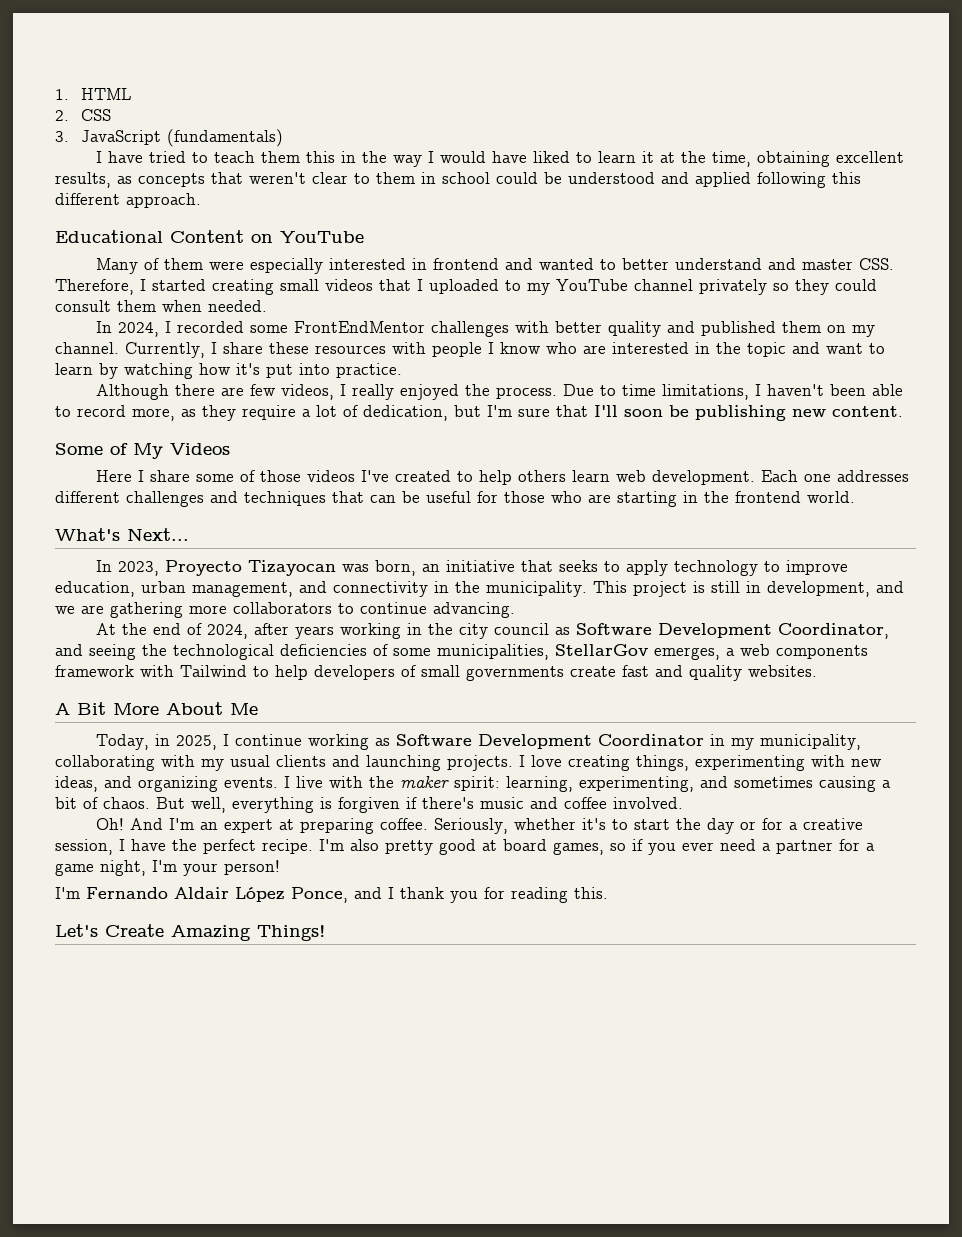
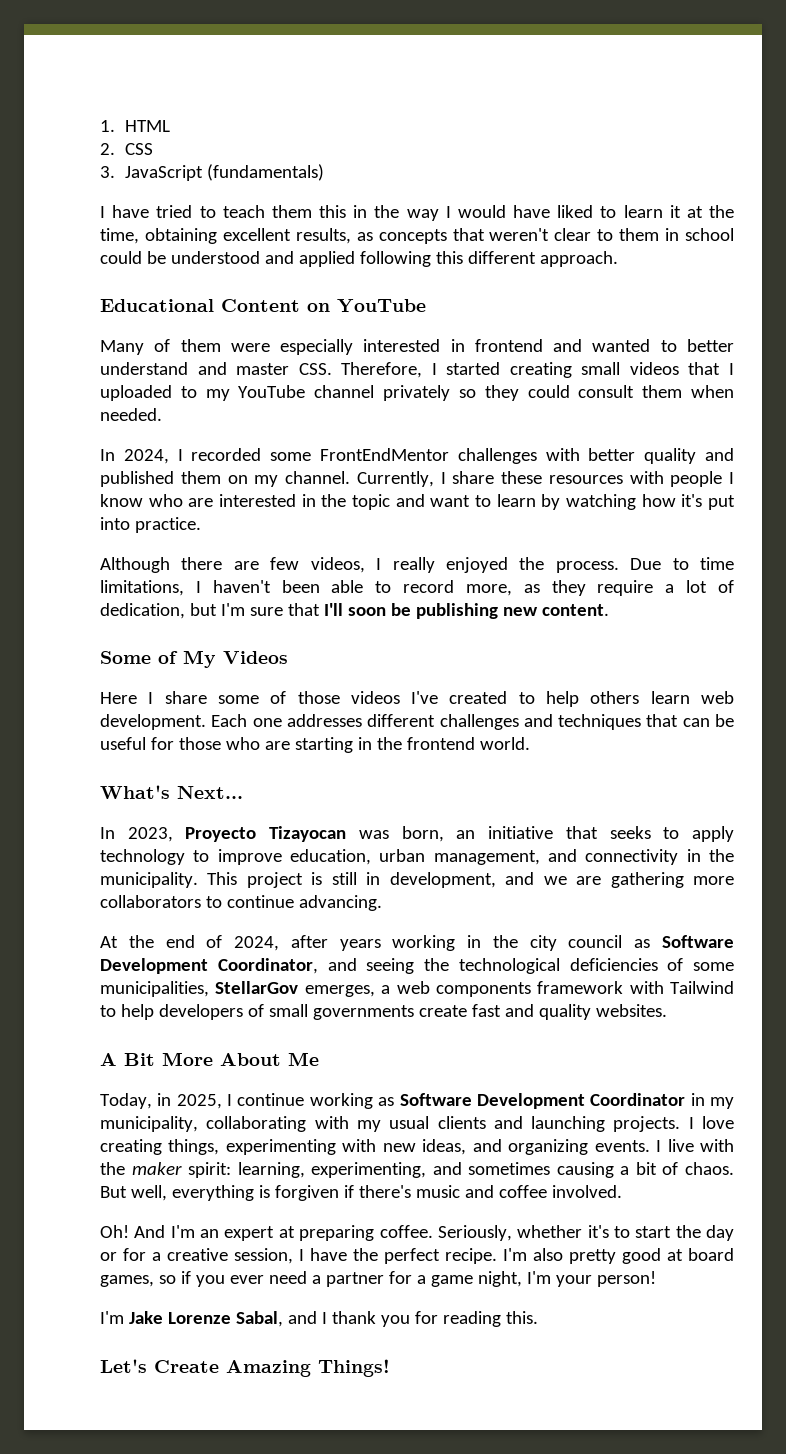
- I'm Fernando Aldair López Ponce, and I thank you for reading this.
+ I'm Jake Lorenze Sabal, and I thank you for reading this.

